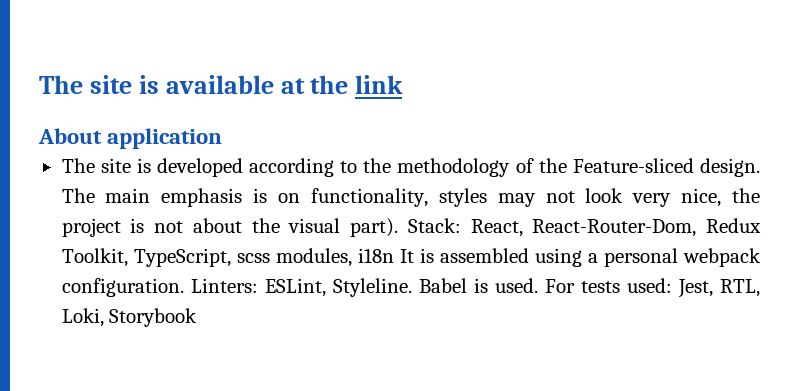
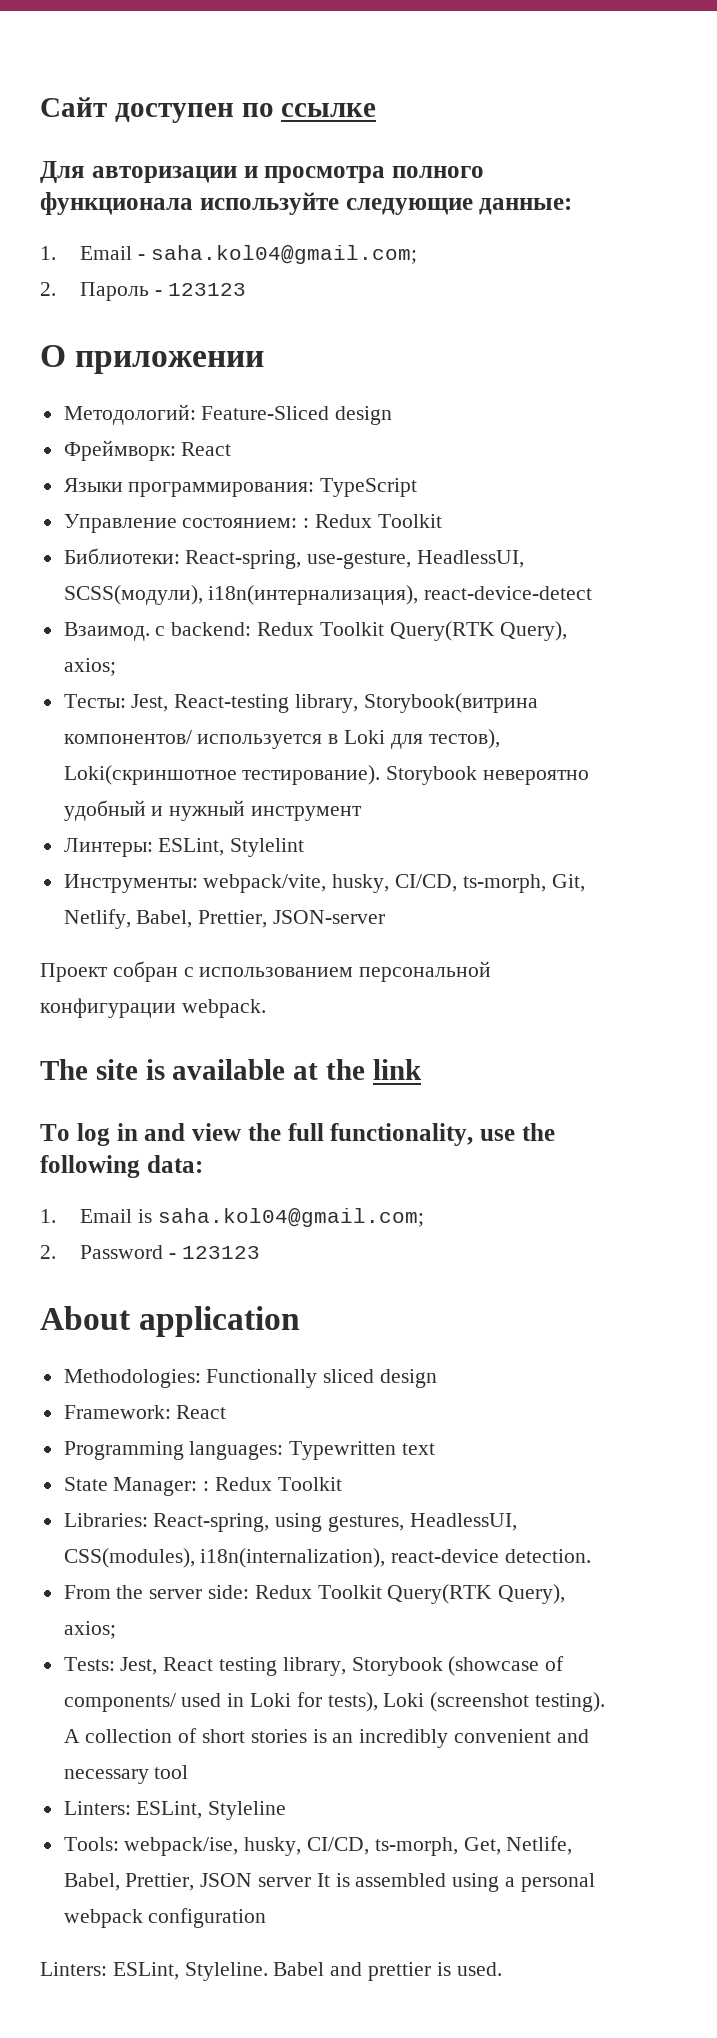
+ Сайт доступен по ссылке
+ Для авторизации и просмотра полного функционала используйте следующие данные:
+ 1. Email - saha.kol04@gmail.com;
+ 2. Пароль - 123123
+ О приложении
+ Методологий: Feature-Sliced design
+ Фреймворк: React
+ Языки программирования: TypeScript
+ Управление состоянием: : Redux Toolkit
+ Библиотеки: React-spring, use-gesture, HeadlessUI, SCSS(модули), i18n(интернализация), react-device-detect
+ Взаимод. с backend: Redux Toolkit Query(RTK Query), axios;
+ Тесты: Jest, React-testing library, Storybook(витрина компонентов/ используется в Loki для тестов), Loki(скриншотное тестирование). Storybook невероятно удобный и нужный инструмент
+ Линтеры: ESLint, Stylelint
+ Инструменты: webpack/vite, husky, CI/CD, ts-morph, Git, Netlify, Babel, Prettier, JSON-server
+ Проект собран с использованием персональной конфигурации webpack.
+ To log in and view the full functionality, use the following data:
+ 1. Email is saha.kol04@gmail.com;
+ 2. Password - 123123
  About application
- The site is developed according to the methodology of the Feature-sliced design. The main emphasis is on functionality, styles may not look very nice, the project is not about the visual part). Stack: React, React-Router-Dom, Redux Toolkit, TypeScript, scss modules, i18n It is assembled using a personal webpack configuration. Linters: ESLint, Styleline.
+ Methodologies: Functionally sliced design
+ Framework: React
+ Programming languages: Typewritten text
+ State Manager: : Redux Toolkit
+ Libraries: React-spring, using gestures, HeadlessUI, CSS(modules), i18n(internalization), react-device detection.
+ From the server side: Redux Toolkit Query(RTK Query), axios;
+ Tests: Jest, React testing library, Storybook (showcase of components/ used in Loki for tests), Loki (screenshot testing). A collection of short stories is an incredibly convenient and necessary tool
+ Linters: ESLint, Styleline
+ Tools: webpack/ise, husky, CI/CD, ts-morph, Get, Netlife, Babel, Prettier, JSON server It is assembled using a personal webpack configuration
+ Linters: ESLint, Styleline.
- Babel is used. For tests used: Jest, RTL, Loki, Storybook
+ Babel and prettier is used.

